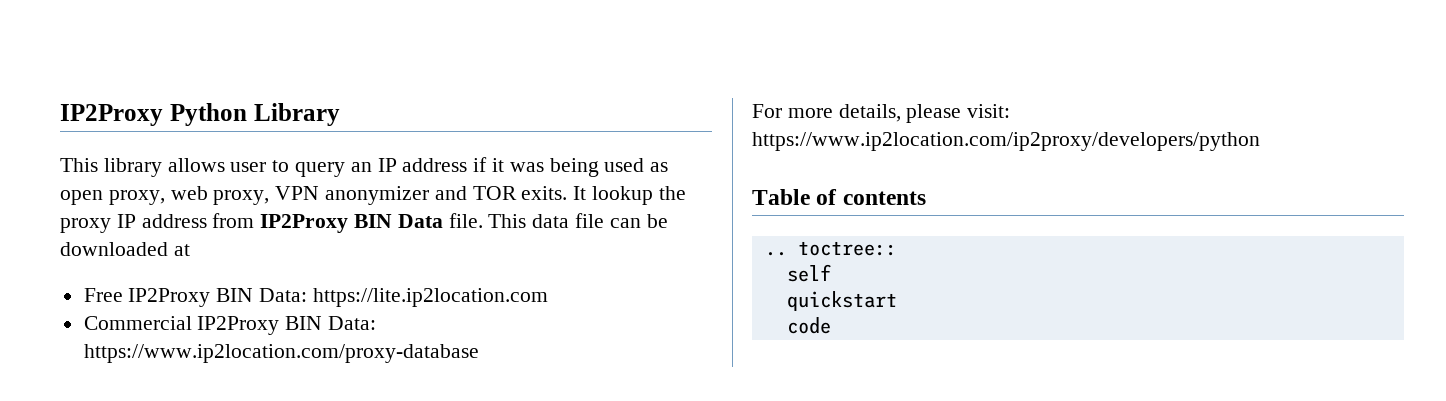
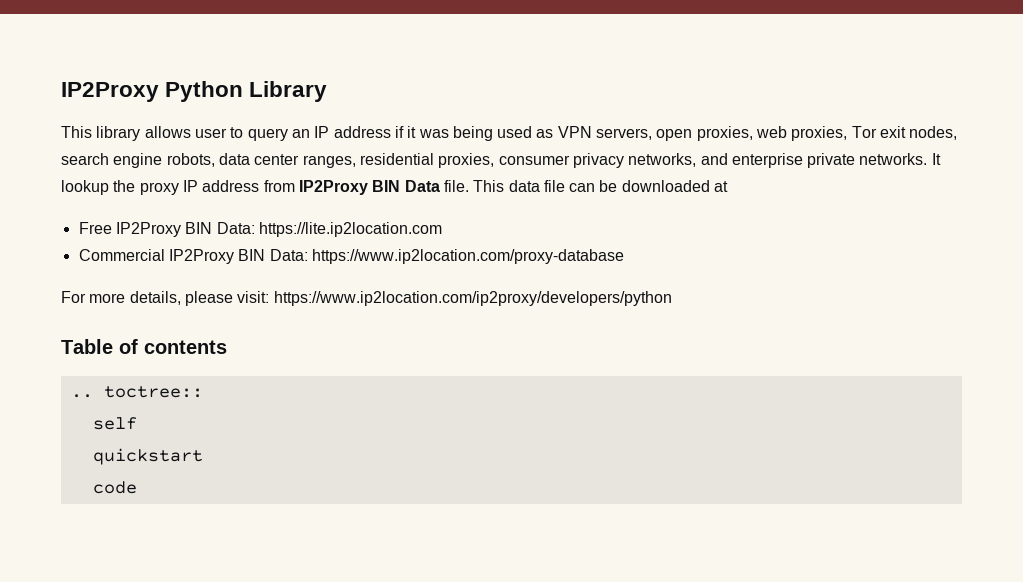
- This library allows user to query an IP address if it was being used as open proxy, web proxy, VPN anonymizer and TOR exits.
+ This library allows user to query an IP address if it was being used as VPN servers, open proxies, web proxies, Tor exit nodes, search engine robots, data center ranges, residential proxies, consumer privacy networks, and enterprise private networks.

